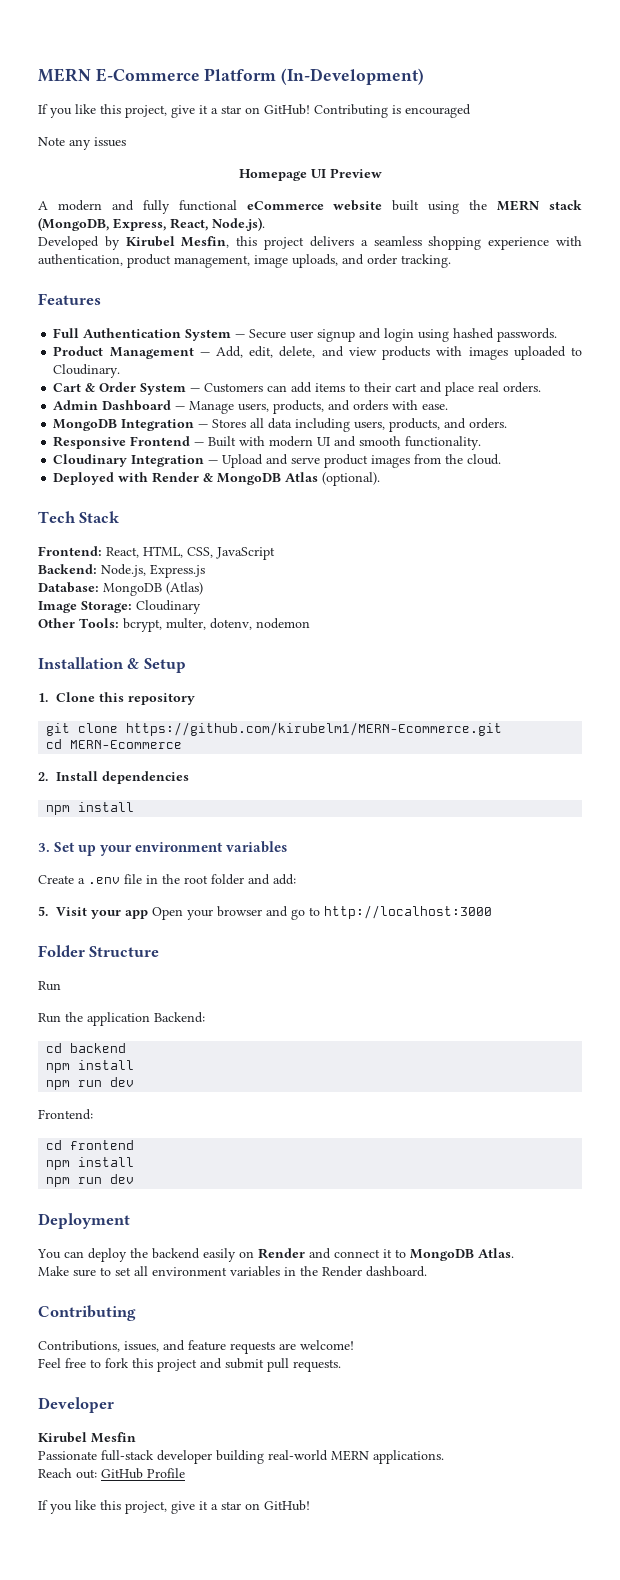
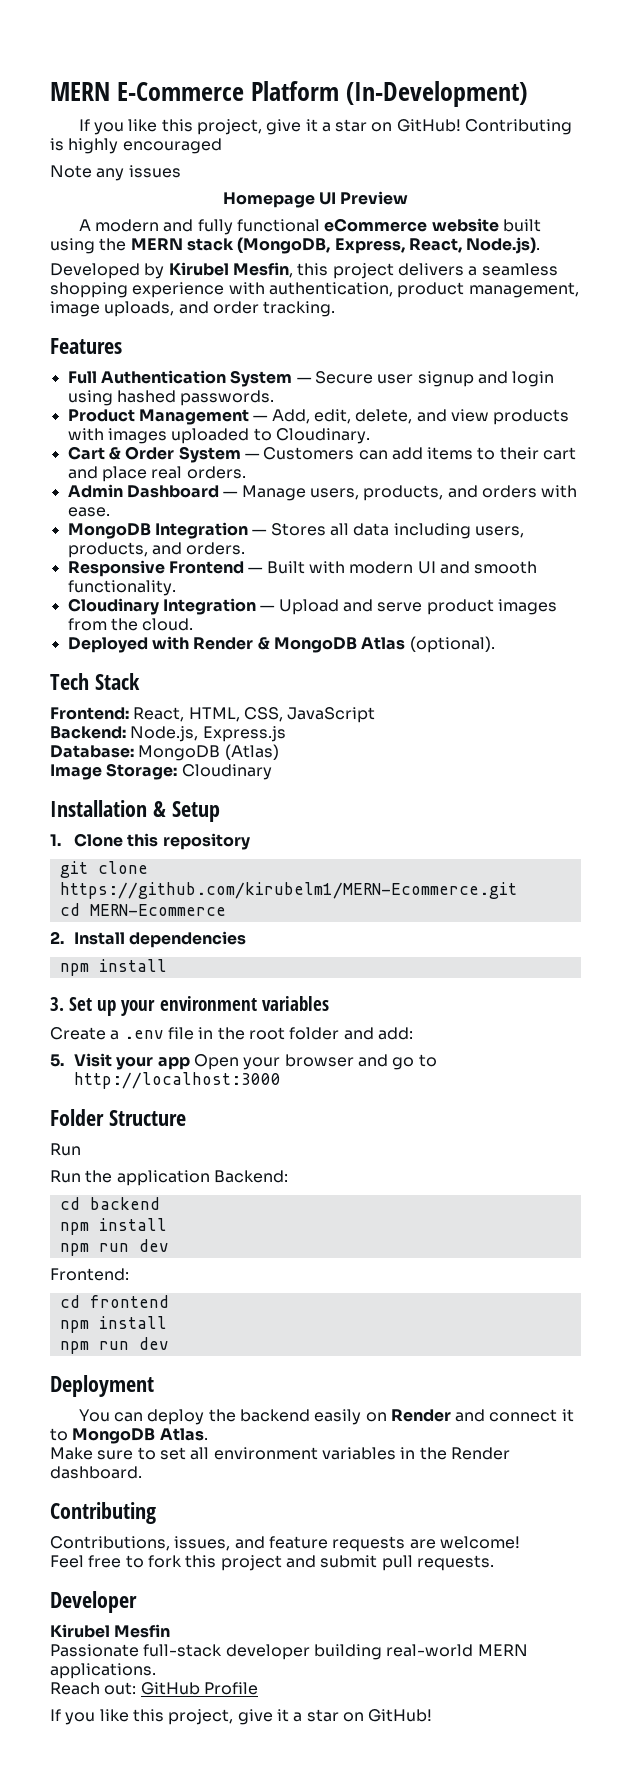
- Contributing is encouraged
+ Contributing is highly encouraged
- Other Tools: bcrypt, multer, dotenv, nodemon

